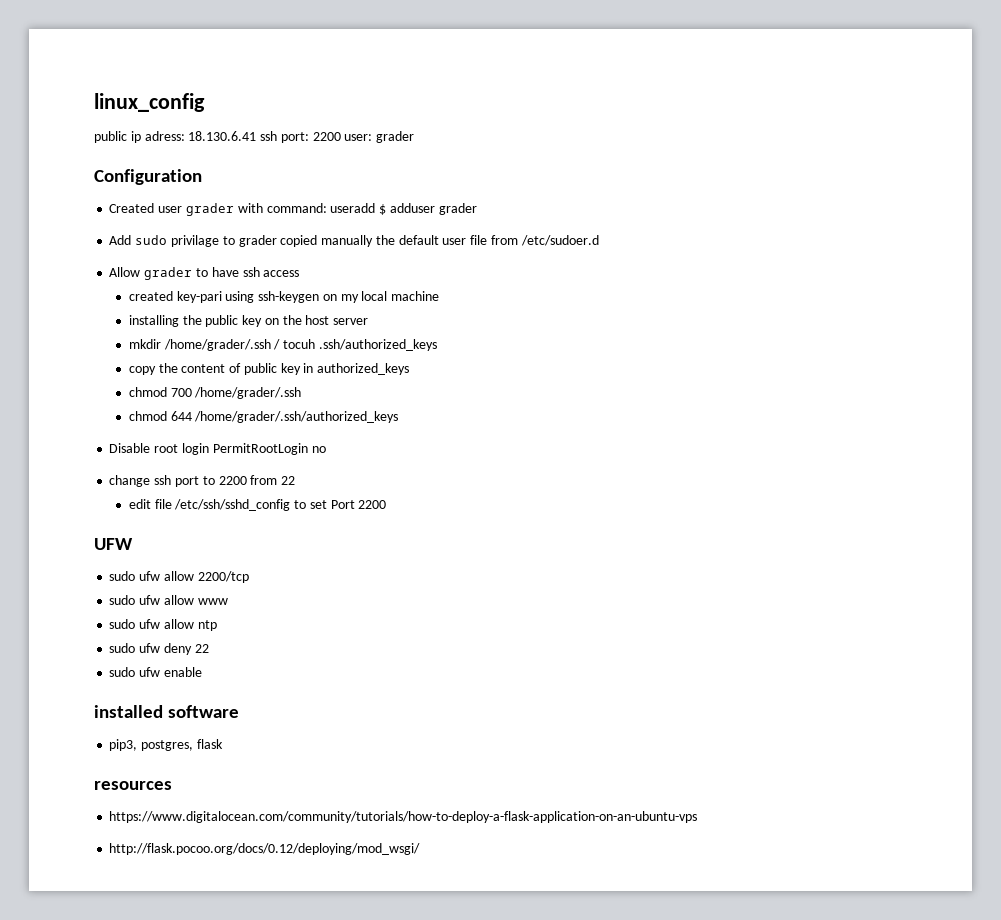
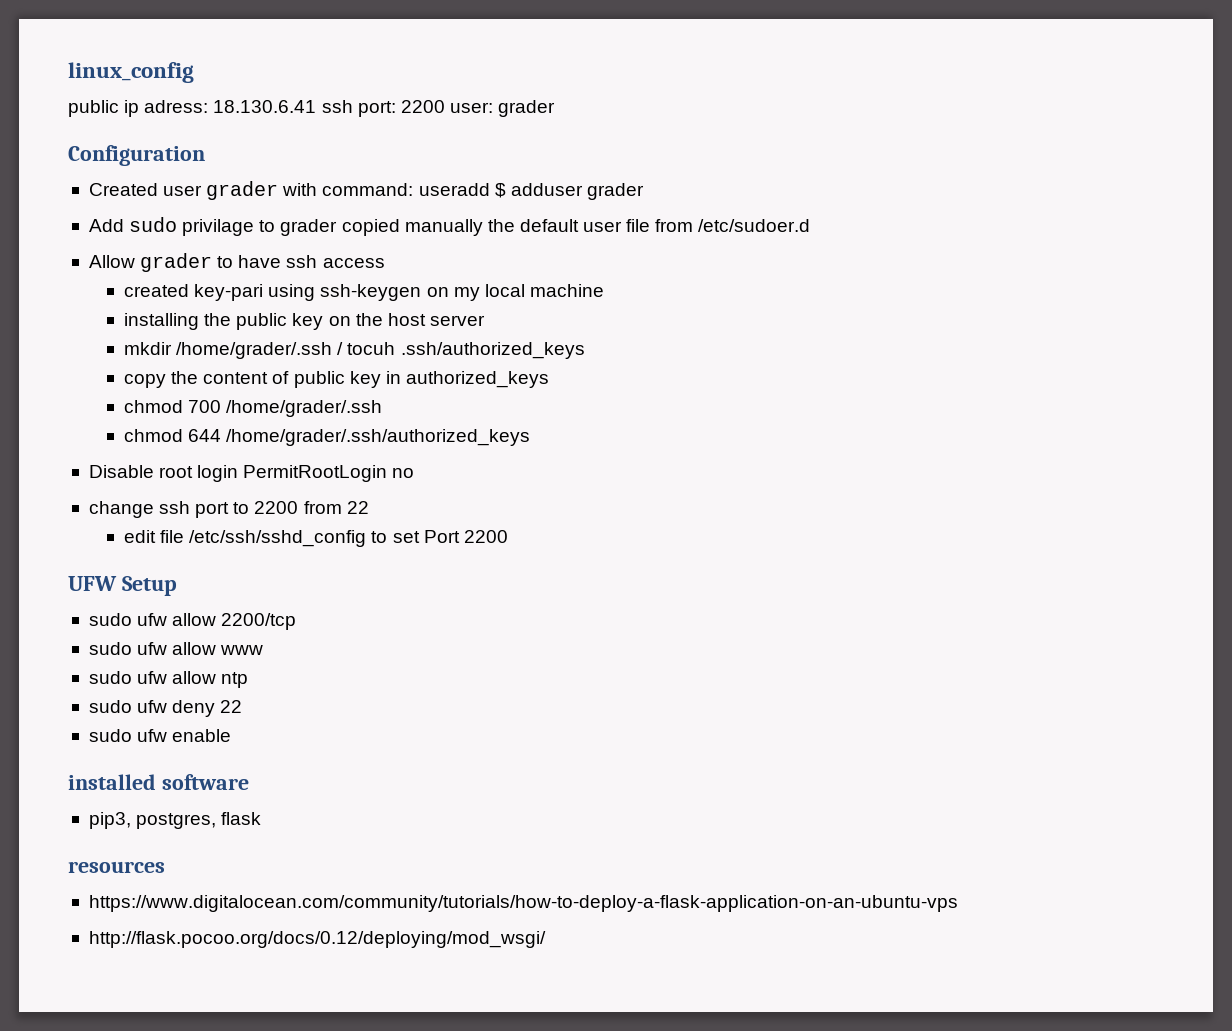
- UFW
+ UFW Setup

